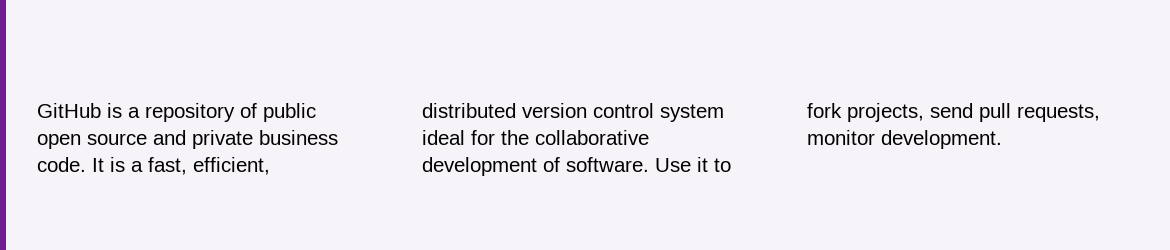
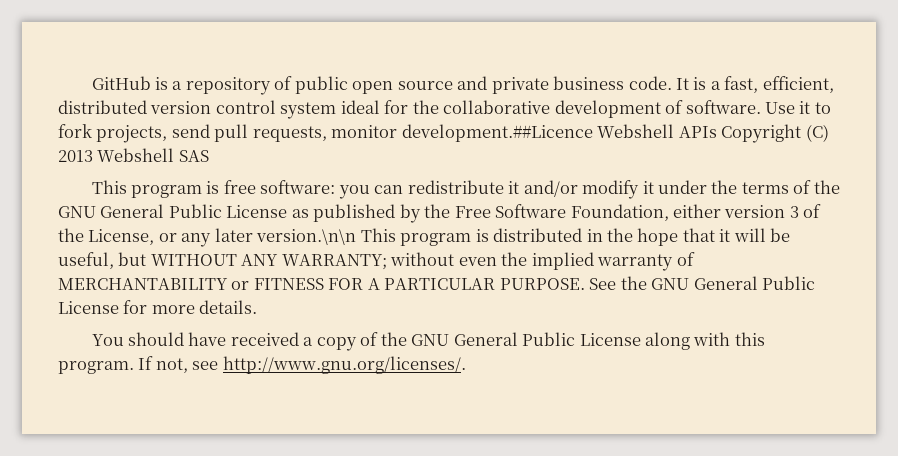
- Use it to fork projects, send pull requests, monitor development.
+ Use it to fork projects, send pull requests, monitor development.##Licence Webshell APIs Copyright (C) 2013 Webshell SAS
+ This program is free software: you can redistribute it and/or modify it under the terms of the GNU General Public License as published by the Free Software Foundation, either version 3 of the License, or any later version.\n\n This program is distributed in the hope that it will be useful, but WITHOUT ANY WARRANTY; without even the implied warranty of MERCHANTABILITY or FITNESS FOR A PARTICULAR PURPOSE. See the GNU General Public License for more details.
+ You should have received a copy of the GNU General Public License along with this program. If not, see http://www.gnu.org/licenses/.

